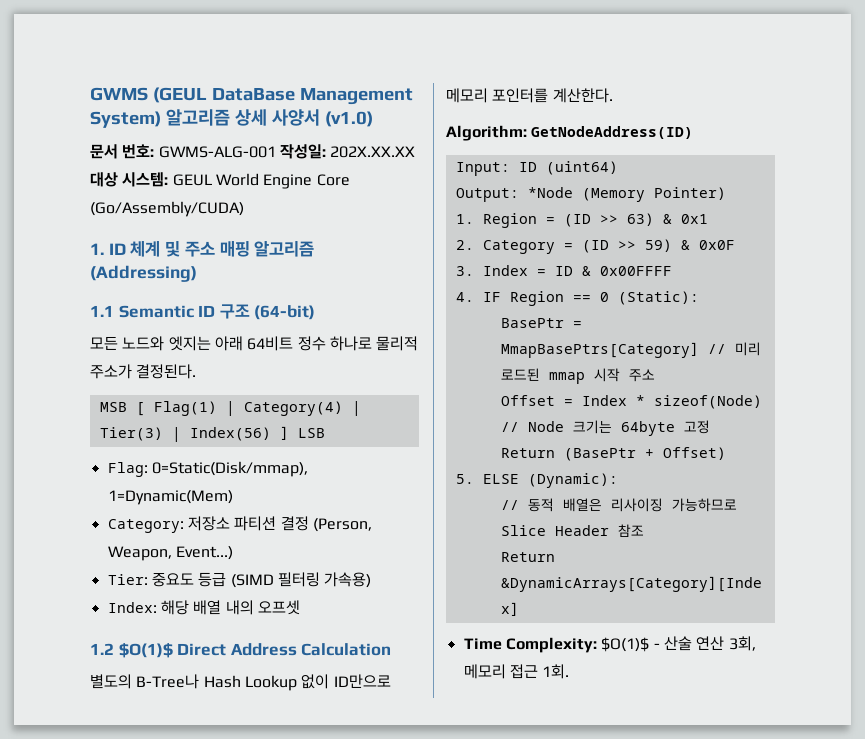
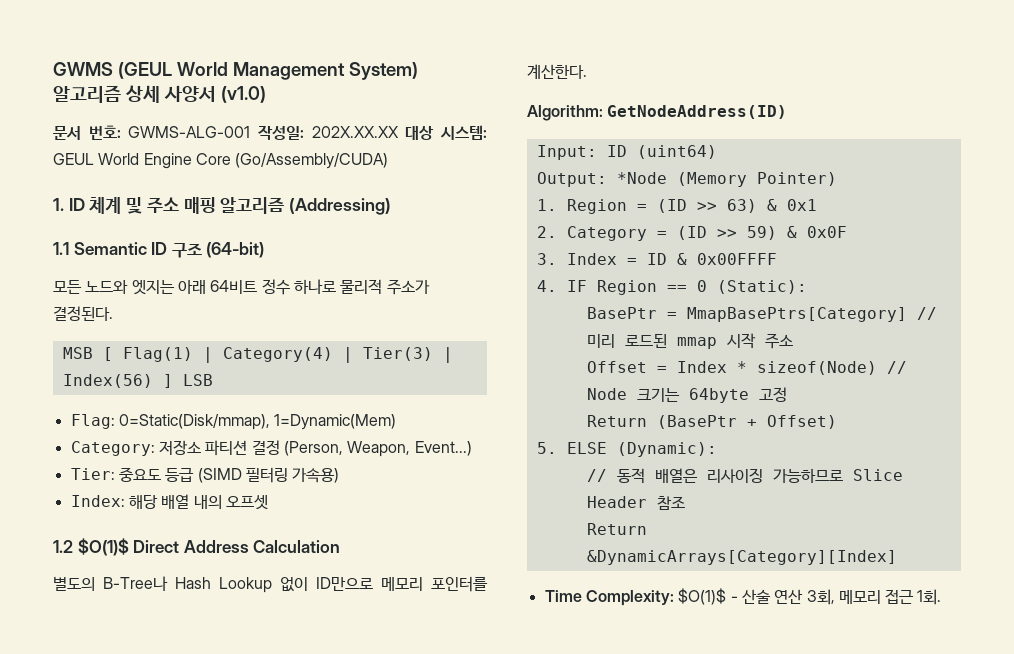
- GWMS (GEUL DataBase Management System) 알고리즘 상세 사양서 (v1.0)
+ GWMS (GEUL World Management System) 알고리즘 상세 사양서 (v1.0)

